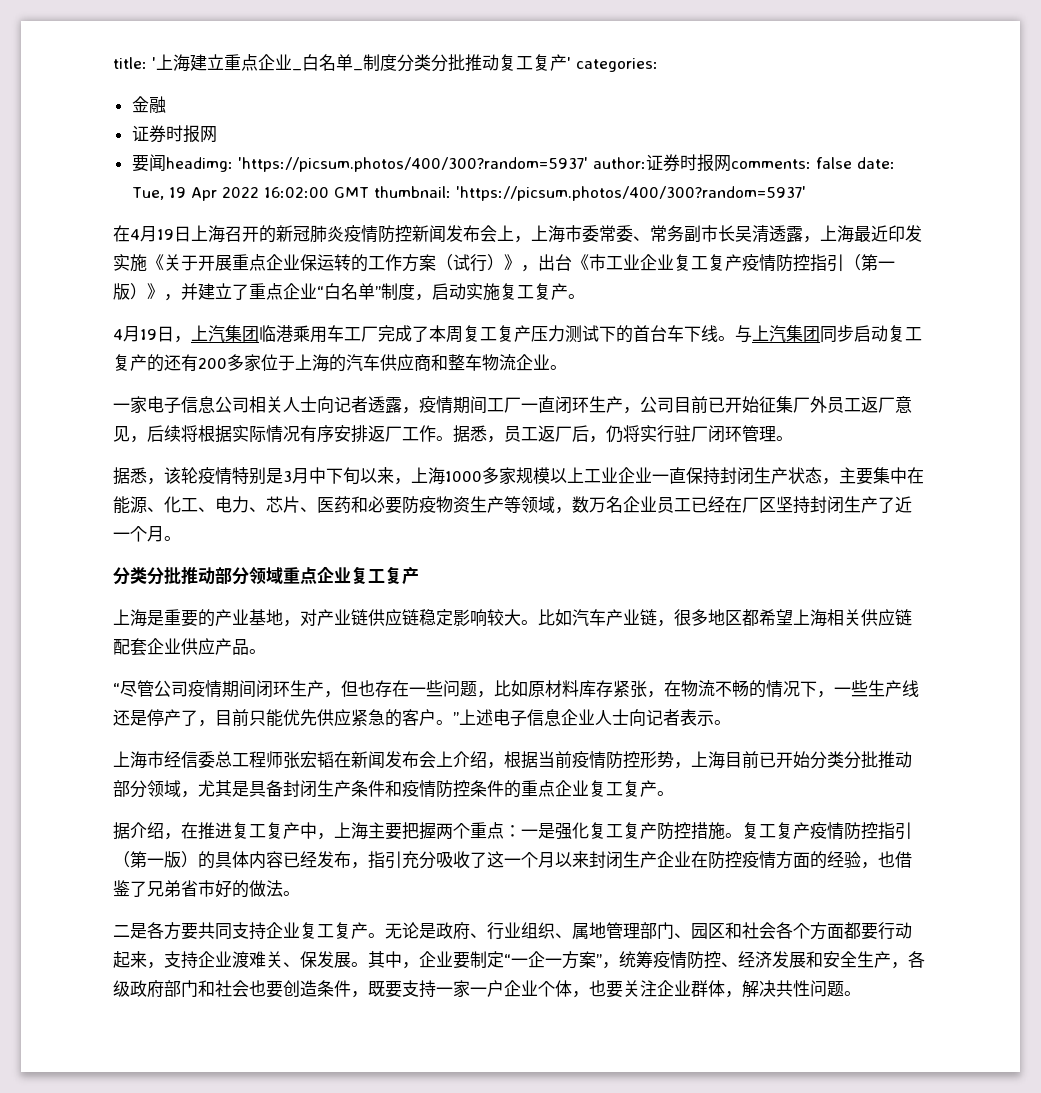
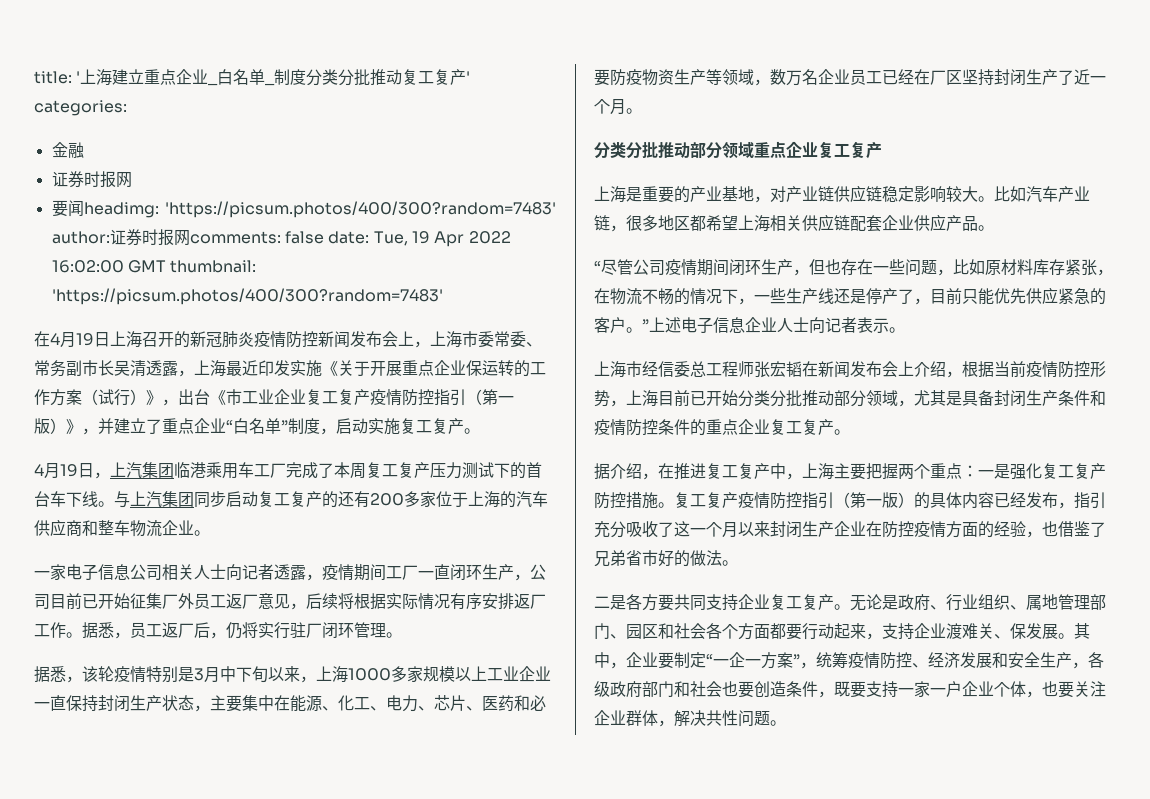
- 要闻headimg: 'https://picsum.photos/400/300?random=5937' author:证券时报网comments: false date: Tue, 19 Apr 2022 16:02:00 GMT thumbnail: 'https://picsum.photos/400/300?random=5937'
+ 要闻headimg: 'https://picsum.photos/400/300?random=7483' author:证券时报网comments: false date: Tue, 19 Apr 2022 16:02:00 GMT thumbnail: 'https://picsum.photos/400/300?random=7483'

